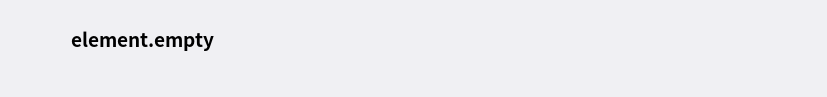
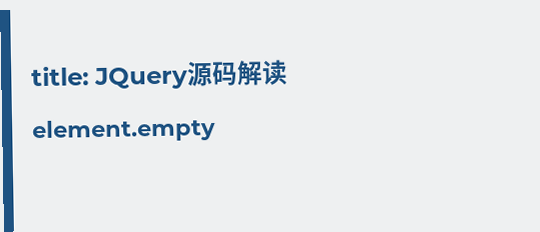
+ title: JQuery源码解读

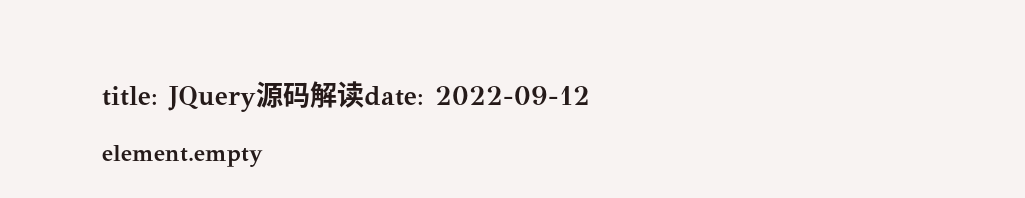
- title: JQuery源码解读
+ title: JQuery源码解读date: 2022-09-12

